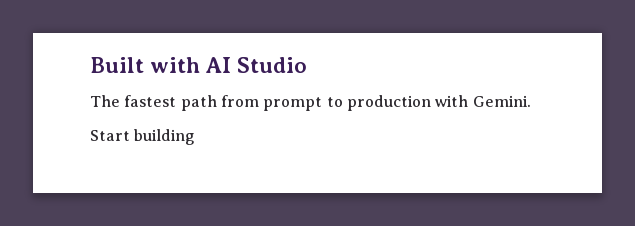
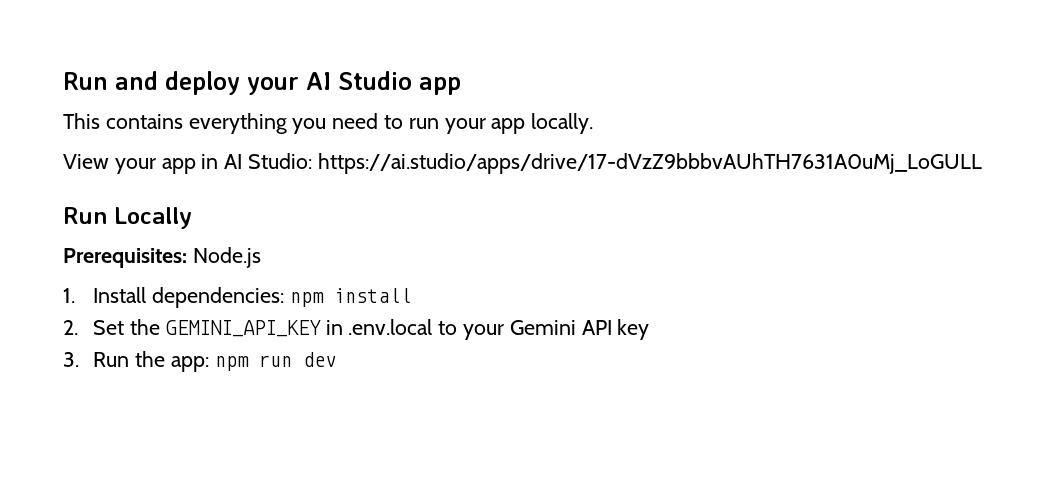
- Built with AI Studio
- The fastest path from prompt to production with Gemini.
- Start building
+ Run and deploy your AI Studio app
+ This contains everything you need to run your app locally.
+ View your app in AI Studio: https://ai.studio/apps/drive/17-dVzZ9bbbvAUhTH7631A0uMj_LoGULL
+ Run Locally
+ Prerequisites: Node.js
+ 1. Install dependencies: npm install
+ 2. Set the GEMINI_API_KEY in .env.local to your Gemini API key
+ 3. Run the app: npm run dev

